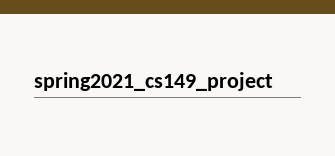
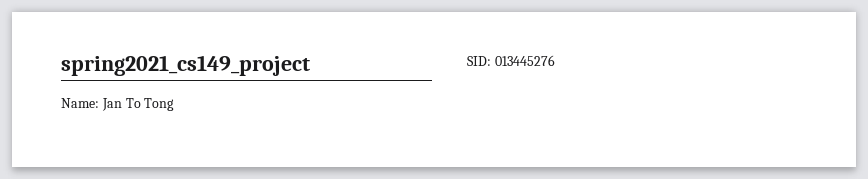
+ Name: Jan To Tong
+ SID: 013445276

